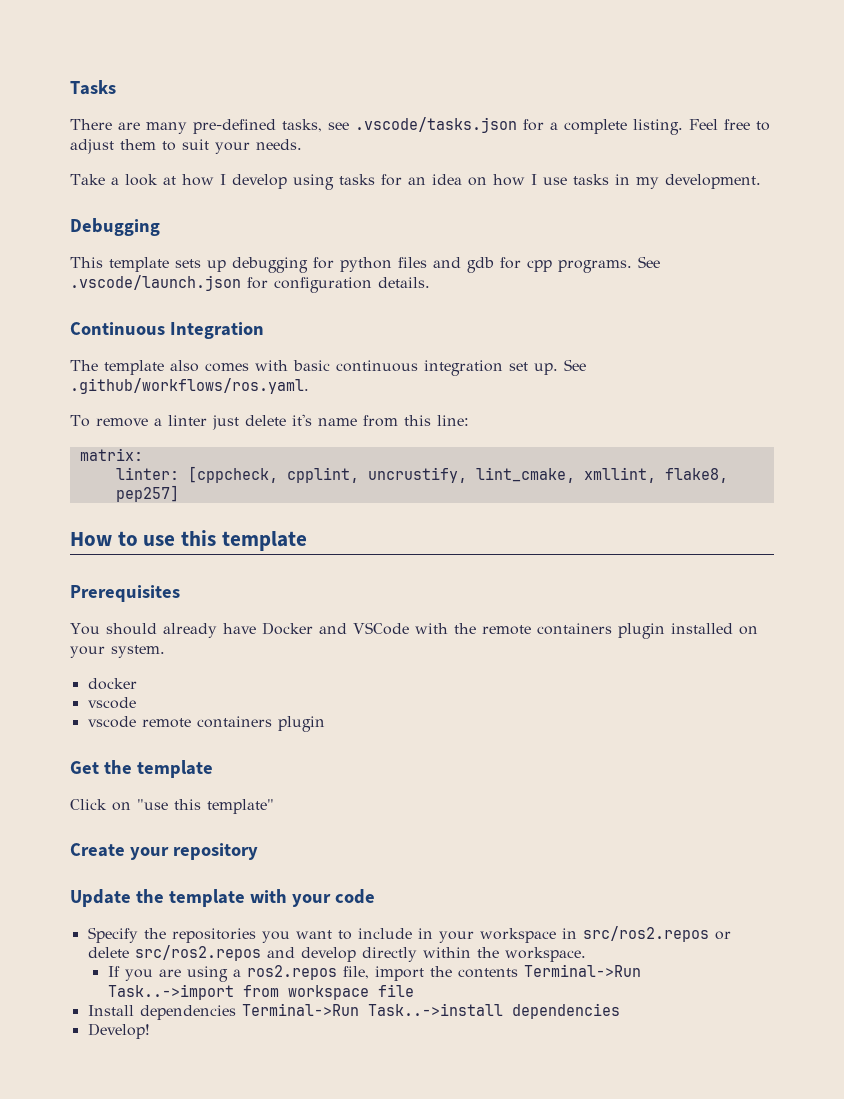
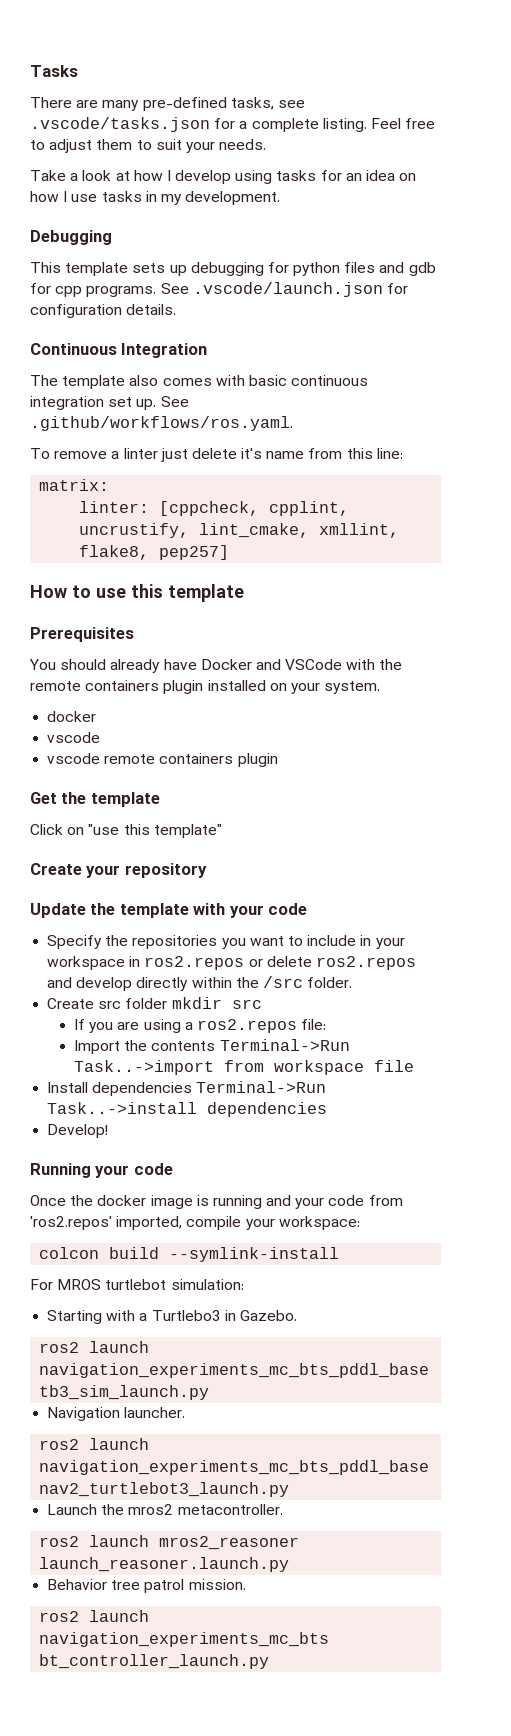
- Specify the repositories you want to include in your workspace in src/ros2.repos or delete src/ros2.repos and develop directly within the workspace.
+ Specify the repositories you want to include in your workspace in ros2.repos or delete ros2.repos and develop directly within the /src folder.
+ Create src folder mkdir src
- If you are using a ros2.repos file, import the contents Terminal->Run Task..->import from workspace file
+ If you are using a ros2.repos file:
+ Import the contents Terminal->Run Task..->import from workspace file
+ Running your code
+ Once the docker image is running and your code from 'ros2.repos' imported, compile your workspace:
+ colcon build --symlink-install
+ For MROS turtlebot simulation:
+ Starting with a Turtlebo3 in Gazebo.
+ ros2 launch navigation_experiments_mc_bts_pddl_base tb3_sim_launch.py
+ Navigation launcher.
+ ros2 launch navigation_experiments_mc_bts_pddl_base nav2_turtlebot3_launch.py
+ Launch the mros2 metacontroller.
+ ros2 launch mros2_reasoner launch_reasoner.launch.py
+ Behavior tree patrol mission.
+ ros2 launch navigation_experiments_mc_bts bt_controller_launch.py

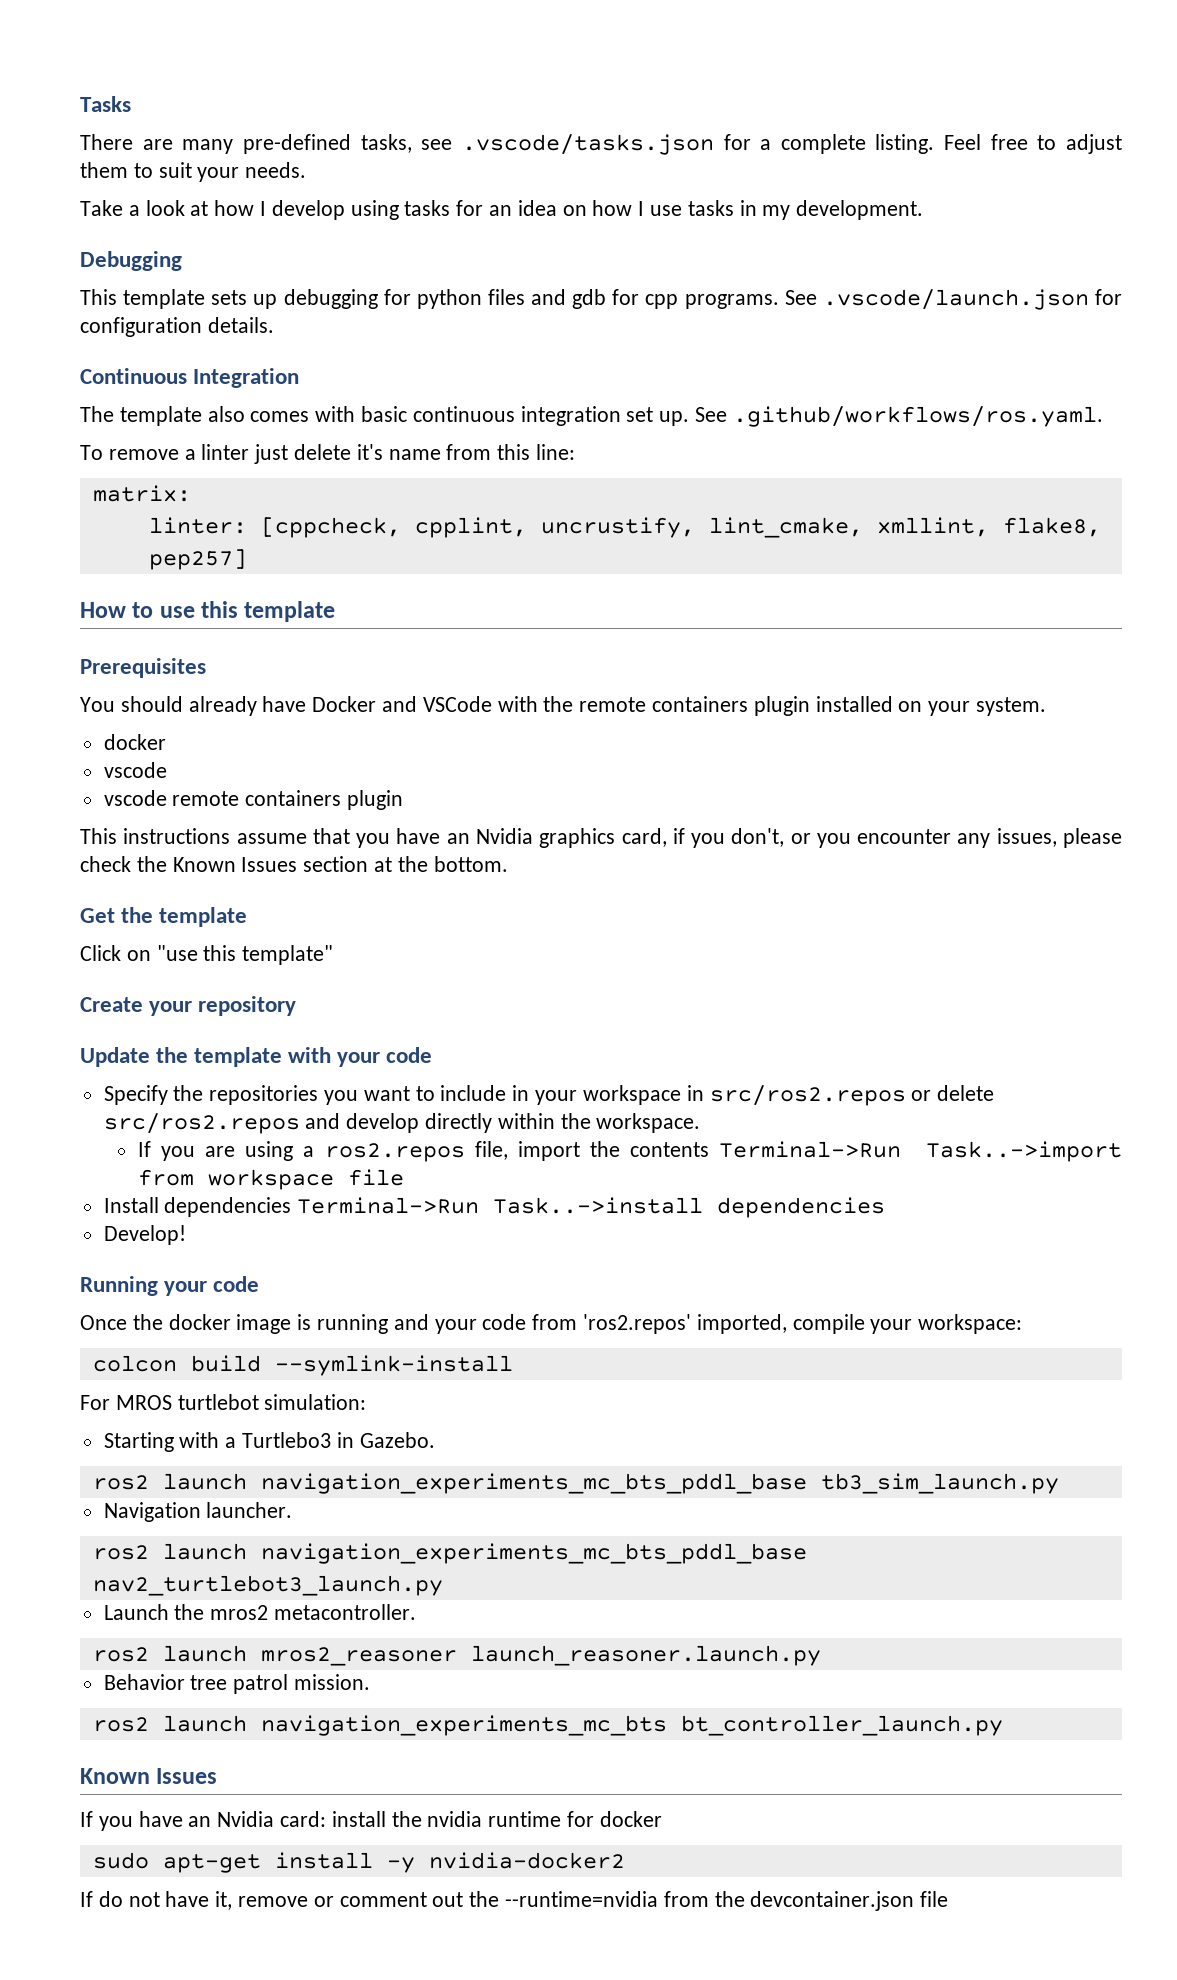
+ This instructions assume that you have an Nvidia graphics card, if you don't, or you encounter any issues, please check the Known Issues section at the bottom.
- Specify the repositories you want to include in your workspace in ros2.repos or delete ros2.repos and develop directly within the /src folder.
- Create src folder mkdir src
+ Specify the repositories you want to include in your workspace in src/ros2.repos or delete src/ros2.repos and develop directly within the workspace.
- If you are using a ros2.repos file:
- Import the contents Terminal->Run Task..->import from workspace file
+ If you are using a ros2.repos file, import the contents Terminal->Run Task..->import from workspace file
  ros2 launch navigation_experiments_mc_bts bt_controller_launch.py
+ Known Issues
+ If you have an Nvidia card: install the nvidia runtime for docker
+ sudo apt-get install -y nvidia-docker2
+ If do not have it, remove or comment out the --runtime=nvidia from the devcontainer.json file

